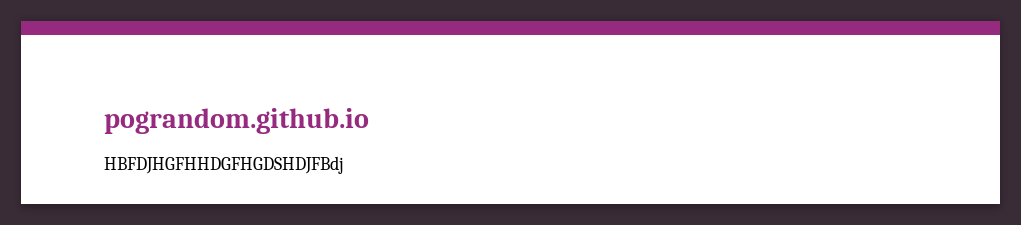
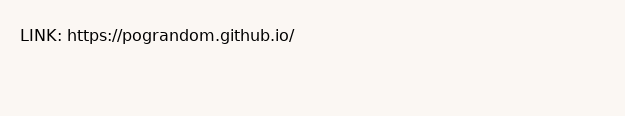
- pograndom.github.io
- HBFDJHGFHHDGFHGDSHDJFBdj
+ LINK: https://pograndom.github.io/

